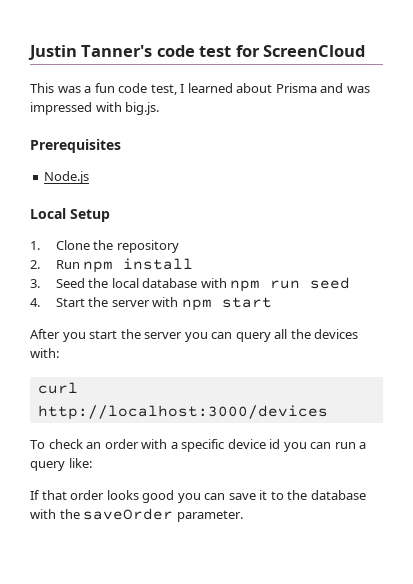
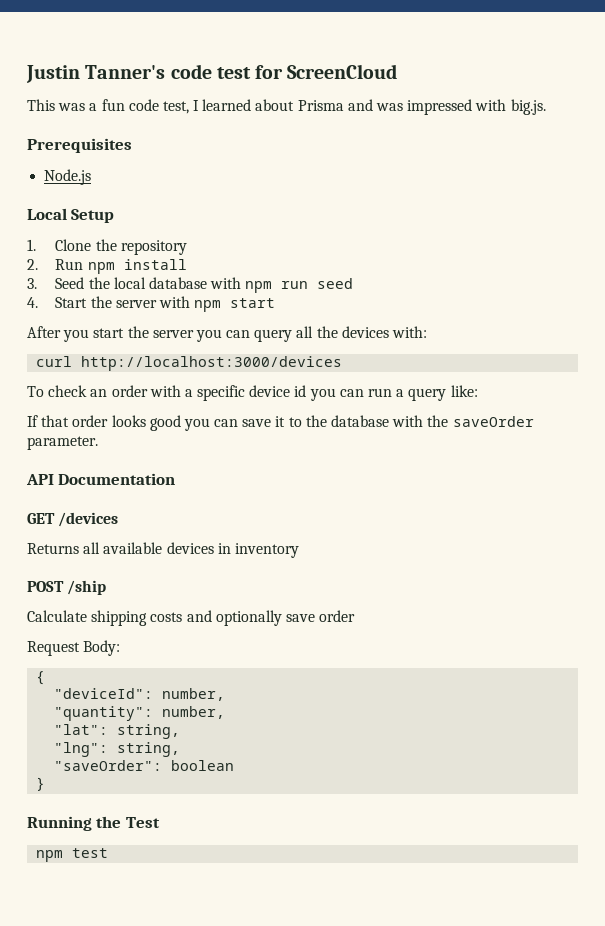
+ API Documentation
+ GET /devices
+ Returns all available devices in inventory
+ POST /ship
+ Calculate shipping costs and optionally save order
+ Request Body:
+ {
+ "deviceId": number,
+ "quantity": number,
+ "lat": string,
+ "lng": string,
+ "saveOrder": boolean
+ }
+ Running the Test
+ npm test

